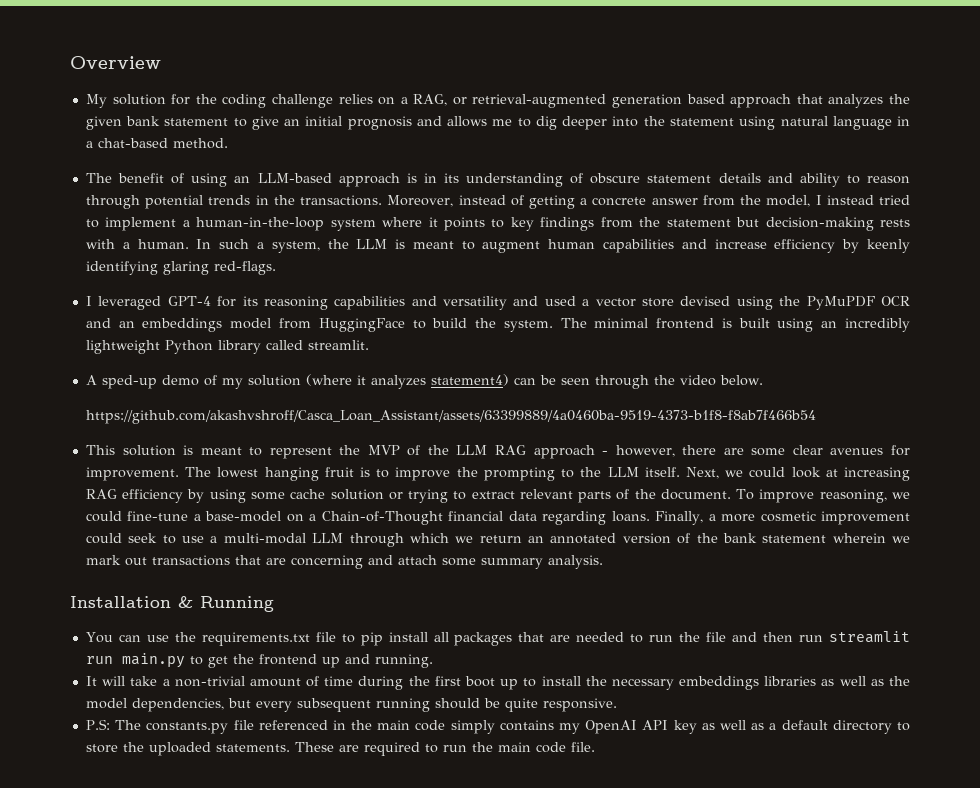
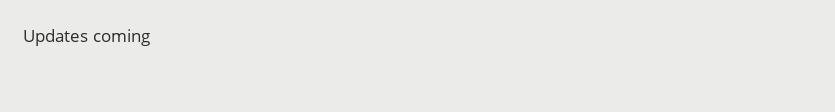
- Overview
- My solution for the coding challenge relies on a RAG, or retrieval-augmented generation based approach that analyzes the given bank statement to give an initial prognosis and allows me to dig deeper into the statement using natural language in a chat-based method.
- The benefit of using an LLM-based approach is in its understanding of obscure statement details and ability to reason through potential trends in the transactions. Moreover, instead of getting a concrete answer from the model, I instead tried to implement a human-in-the-loop system where it points to key findings from the statement but decision-making rests with a human. In such a system, the LLM is meant to augment human capabilities and increase efficiency by keenly identifying glaring red-flags.
- I leveraged GPT-4 for its reasoning capabilities and versatility and used a vector store devised using the PyMuPDF OCR and an embeddings model from HuggingFace to build the system. The minimal frontend is built using an incredibly lightweight Python library called streamlit.
- A sped-up demo of my solution (where it analyzes statement4) can be seen through the video below.
- https://github.com/akashvshroff/Casca_Loan_Assistant/assets/63399889/4a0460ba-9519-4373-b1f8-f8ab7f466b54
- This solution is meant to represent the MVP of the LLM RAG approach - however, there are some clear avenues for improvement. The lowest hanging fruit is to improve the prompting to the LLM itself. Next, we could look at increasing RAG efficiency by using some cache solution or trying to extract relevant parts of the document. To improve reasoning, we could fine-tune a base-model on a Chain-of-Thought financial data regarding loans. Finally, a more cosmetic improvement could seek to use a multi-modal LLM through which we return an annotated version of the bank statement wherein we mark out transactions that are concerning and attach some summary analysis.
- Installation & Running
- You can use the requirements.txt file to pip install all packages that are needed to run the file and then run streamlit run main.py to get the frontend up and running.
- It will take a non-trivial amount of time during the first boot up to install the necessary embeddings libraries as well as the model dependencies, but every subsequent running should be quite responsive.
- P.S: The constants.py file referenced in the main code simply contains my OpenAI API key as well as a default directory to store the uploaded statements. These are required to run the main code file.
+ Updates coming

